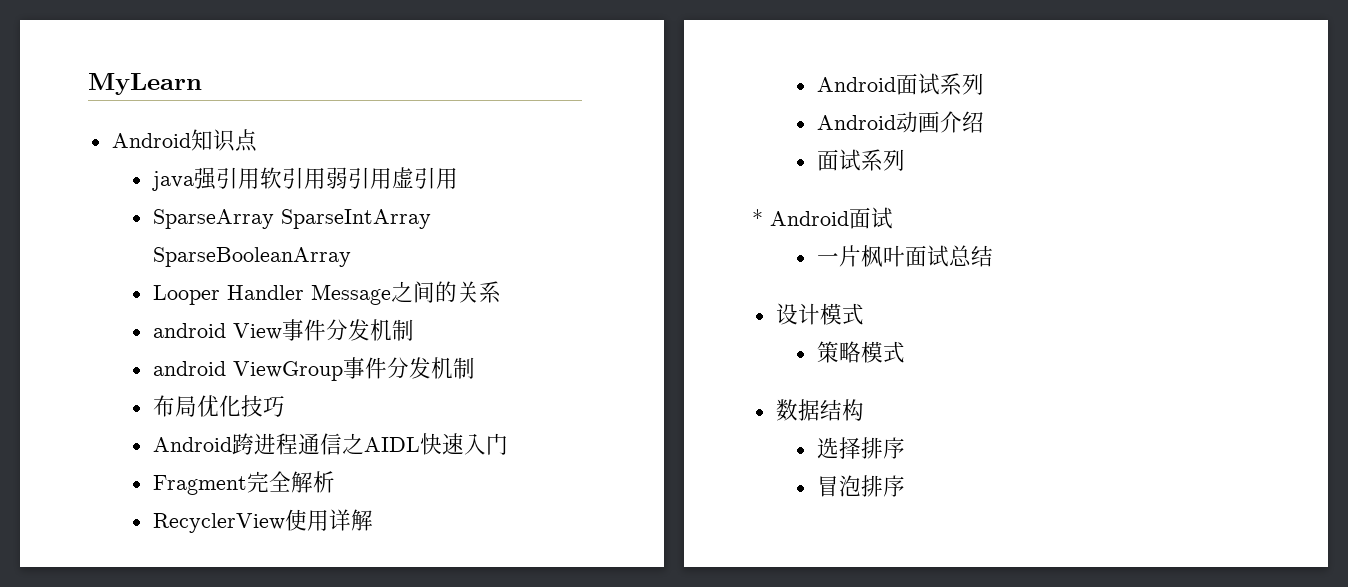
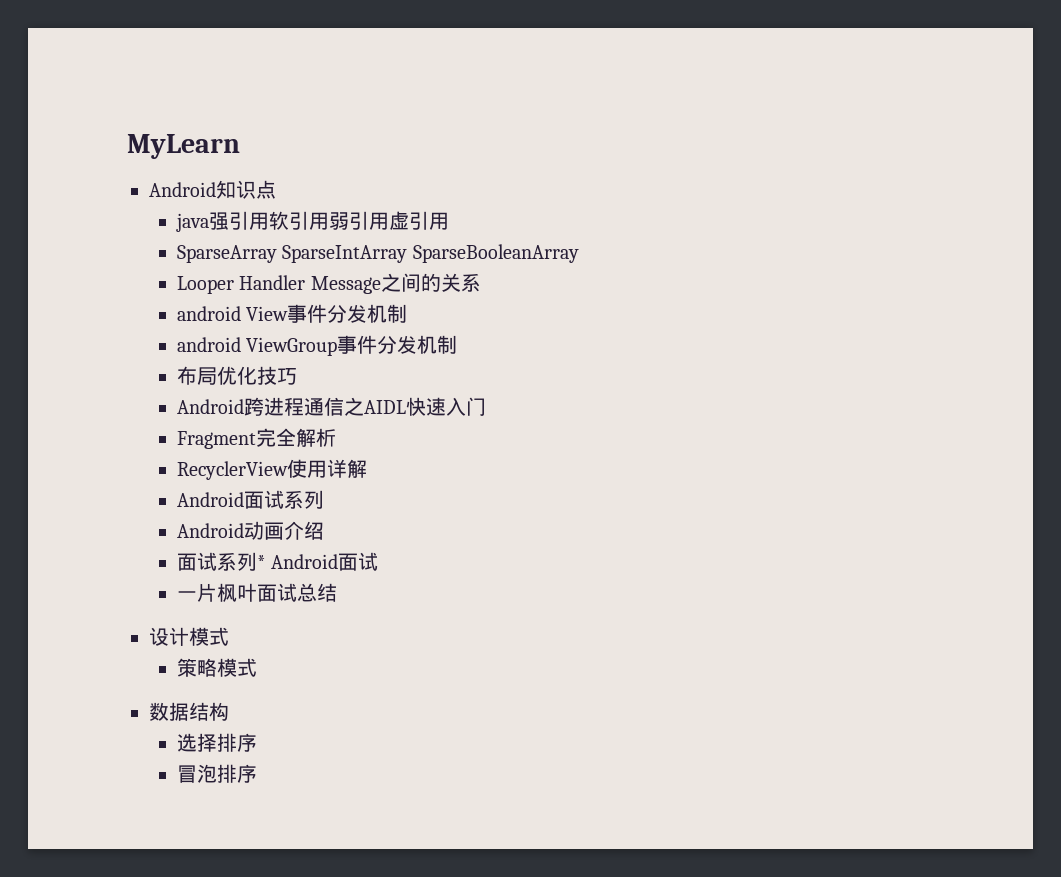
  Android动画介绍
- 面试系列
- * Android面试
+ 面试系列* Android面试

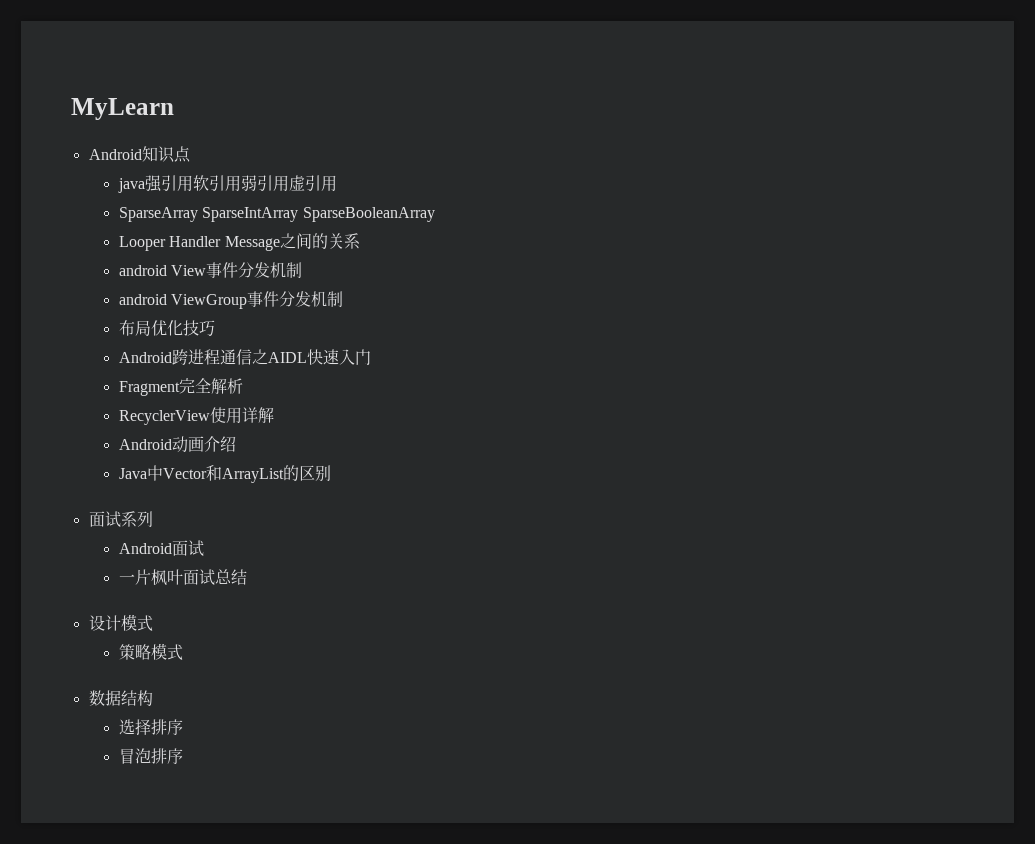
- Android面试系列
  Android动画介绍
- 面试系列* Android面试
+ Java中Vector和ArrayList的区别
+ 面试系列
+ Android面试

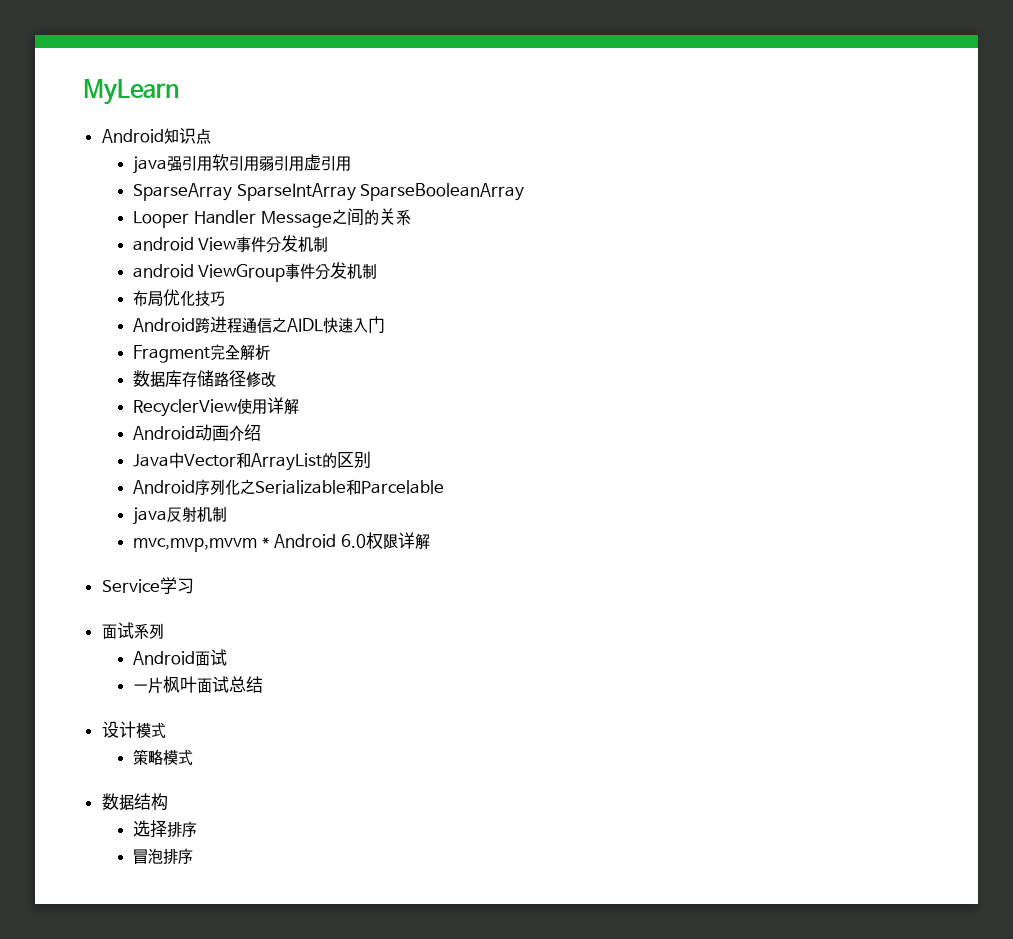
+ 数据库存储路径修改
+ Android序列化之Serializable和Parcelable
+ java反射机制
+ mvc,mvp,mvvm * Android 6.0权限详解
+ Service学习

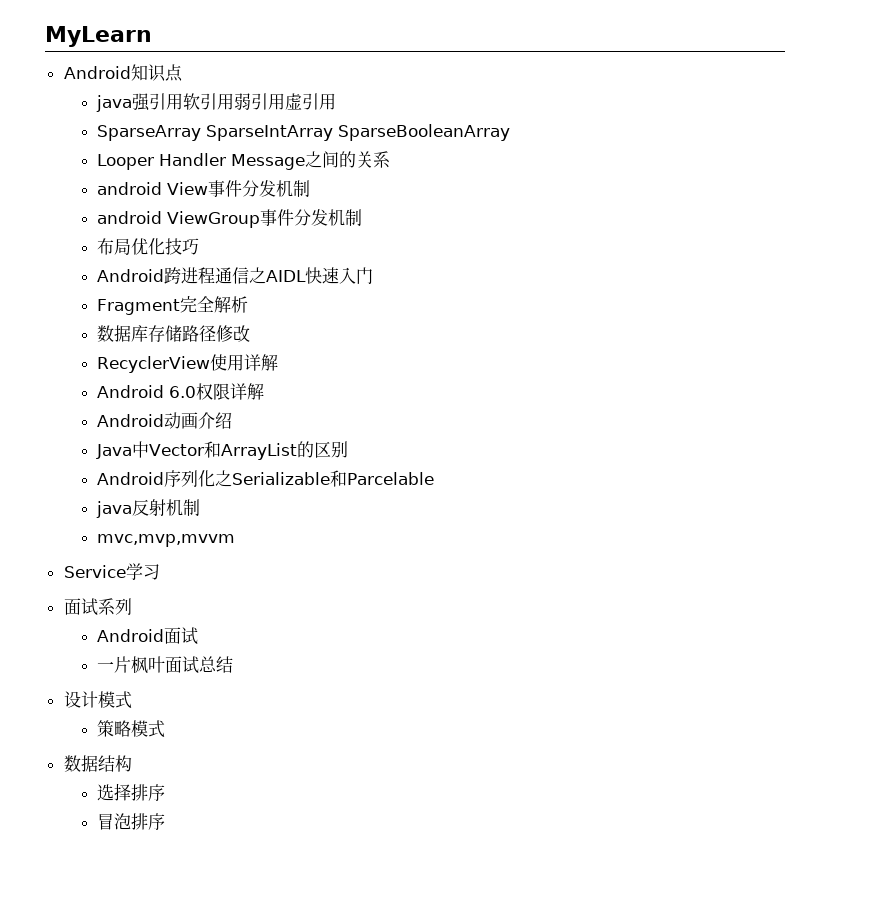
+ Android 6.0权限详解
- mvc,mvp,mvvm * Android 6.0权限详解
+ mvc,mvp,mvvm

